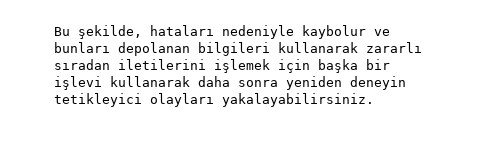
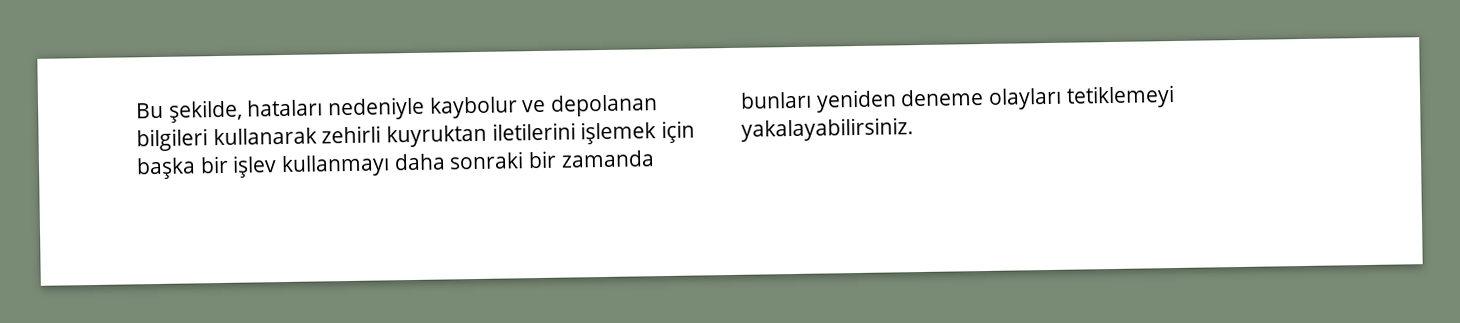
- Bu şekilde, hataları nedeniyle kaybolur ve bunları depolanan bilgileri kullanarak zararlı sıradan iletilerini işlemek için başka bir işlevi kullanarak daha sonra yeniden deneyin tetikleyici olayları yakalayabilirsiniz.
+ Bu şekilde, hataları nedeniyle kaybolur ve depolanan bilgileri kullanarak zehirli kuyruktan iletilerini işlemek için başka bir işlev kullanmayı daha sonraki bir zamanda bunları yeniden deneme olayları tetiklemeyi yakalayabilirsiniz.

